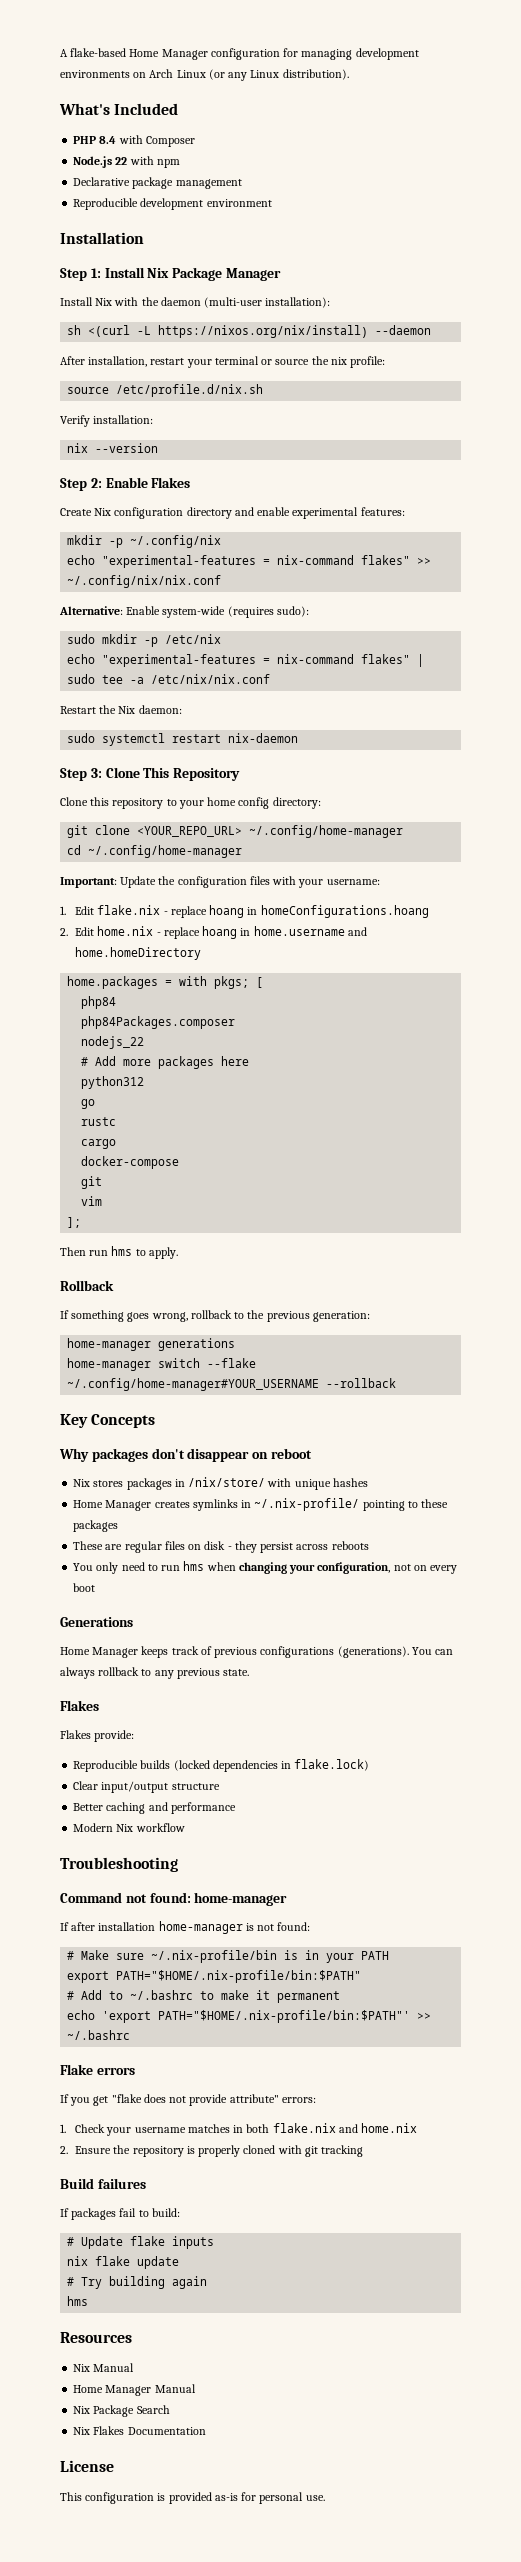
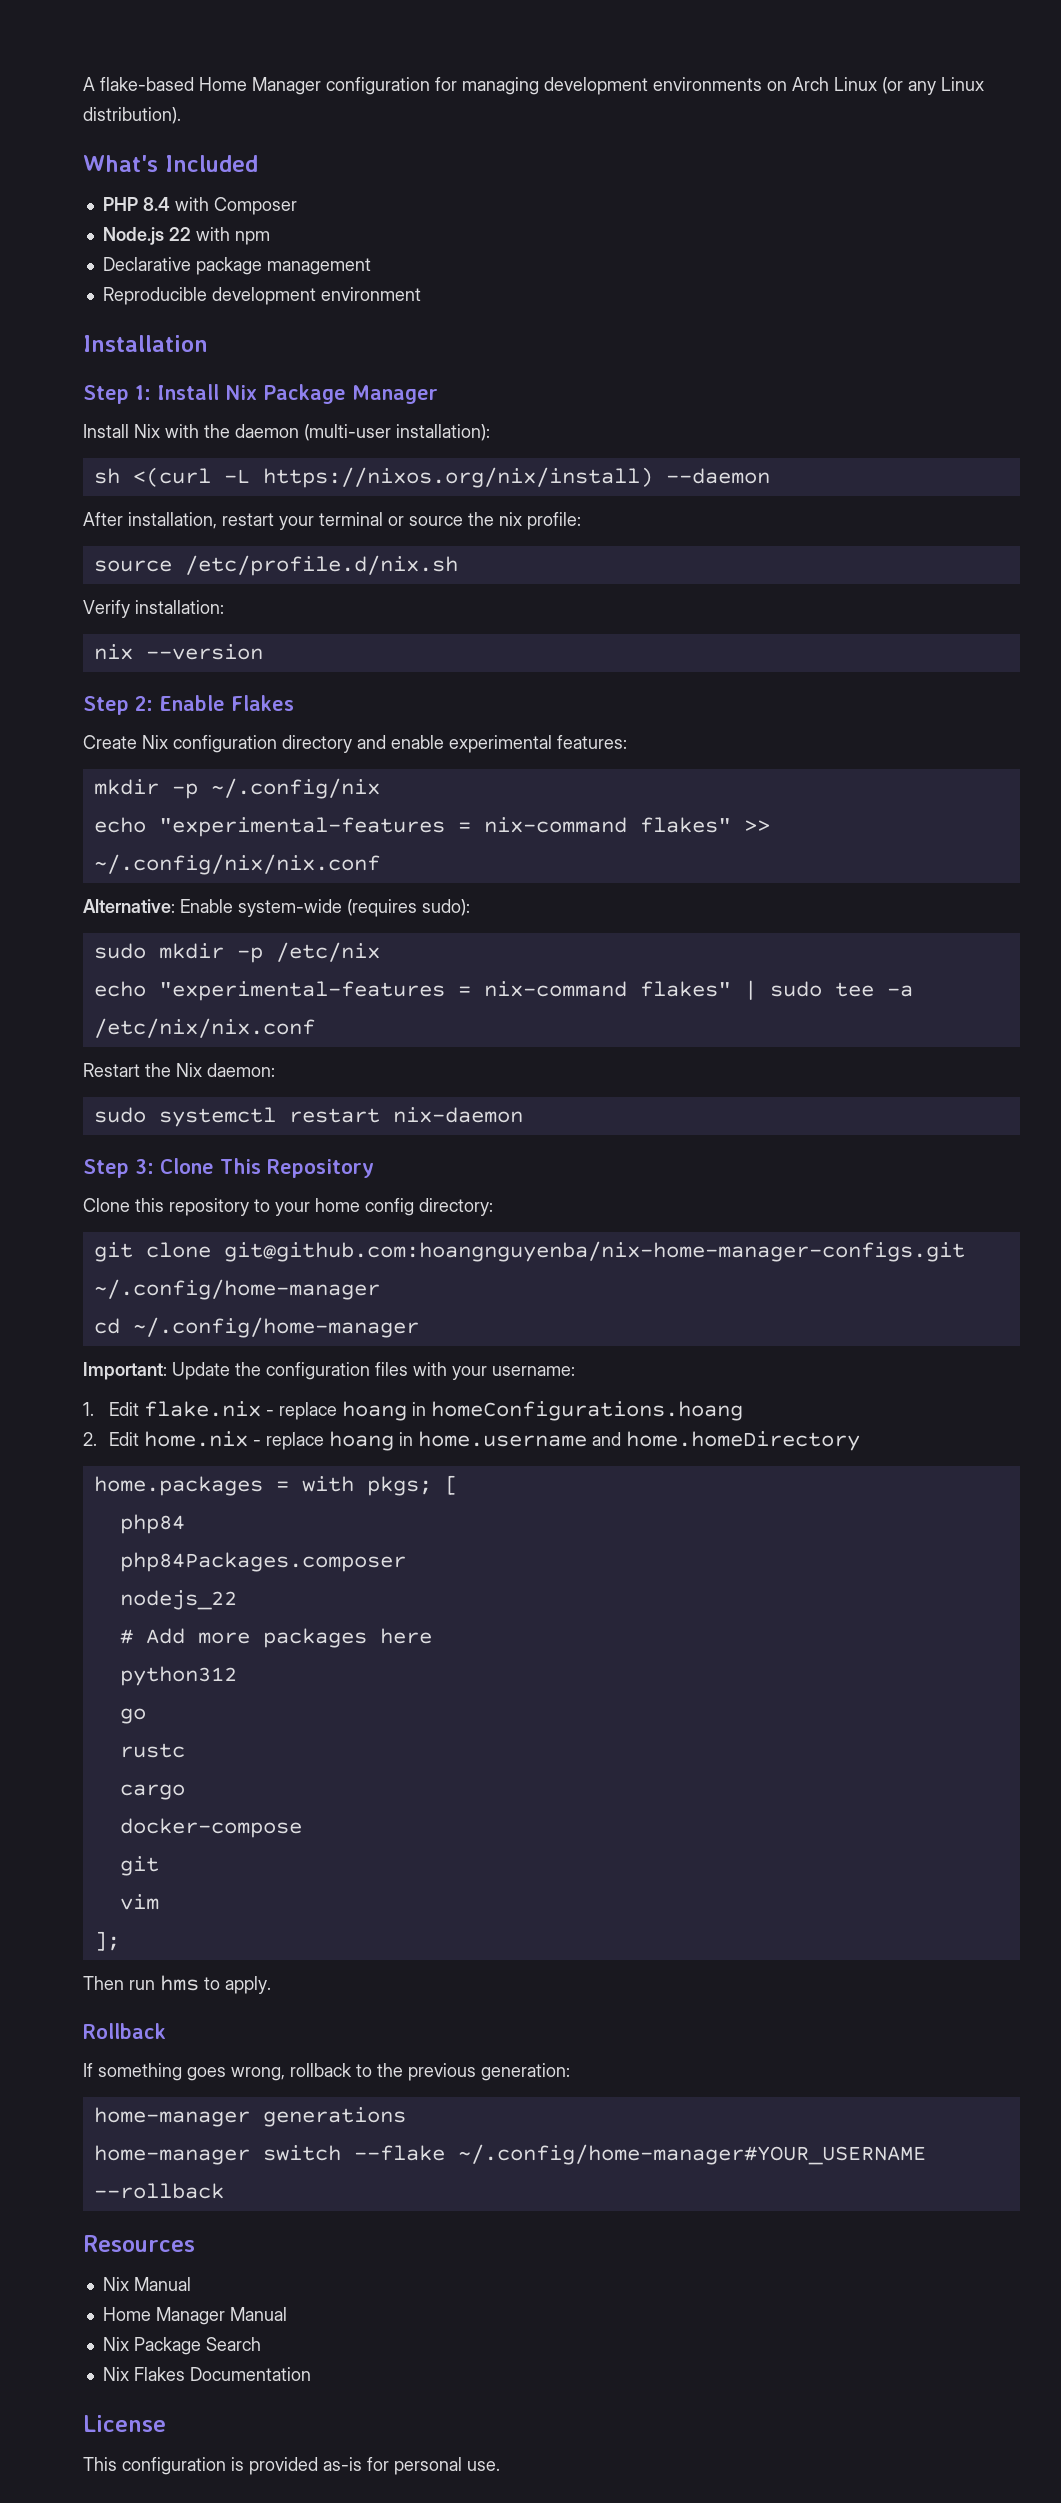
- git clone <YOUR_REPO_URL> ~/.config/home-manager
+ git clone git@github.com:hoangnguyenba/nix-home-manager-configs.git ~/.config/home-manager
- Key Concepts
- Why packages don't disappear on reboot
- Nix stores packages in /nix/store/ with unique hashes
- Home Manager creates symlinks in ~/.nix-profile/ pointing to these packages
- These are regular files on disk - they persist across reboots
- You only need to run hms when changing your configuration, not on every boot
- Generations
- Home Manager keeps track of previous configurations (generations). You can always rollback to any previous state.
- Flakes
- Flakes provide:
- Reproducible builds (locked dependencies in flake.lock)
- Clear input/output structure
- Better caching and performance
- Modern Nix workflow
- Troubleshooting
- Command not found: home-manager
- If after installation home-manager is not found:
- # Make sure ~/.nix-profile/bin is in your PATH
- export PATH="$HOME/.nix-profile/bin:$PATH"
- # Add to ~/.bashrc to make it permanent
- echo 'export PATH="$HOME/.nix-profile/bin:$PATH"' >> ~/.bashrc
- Flake errors
- If you get "flake does not provide attribute" errors:
- 1. Check your username matches in both flake.nix and home.nix
- 2. Ensure the repository is properly cloned with git tracking
- Build failures
- If packages fail to build:
- # Update flake inputs
- nix flake update
- # Try building again
- hms

